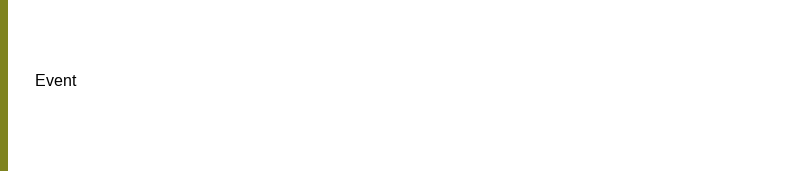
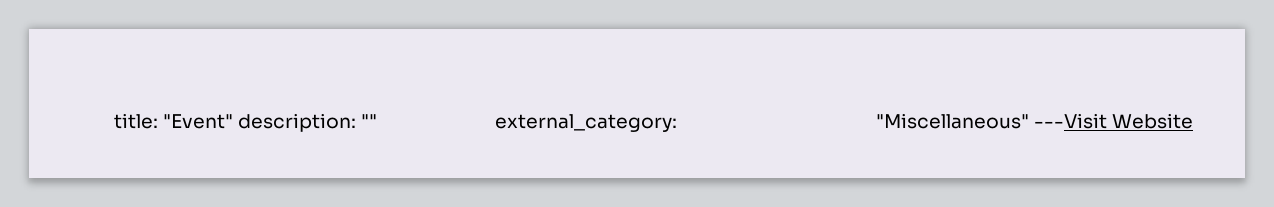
- Event
+ title: "Event" description: "" external_category: "Miscellaneous" ---Visit Website

